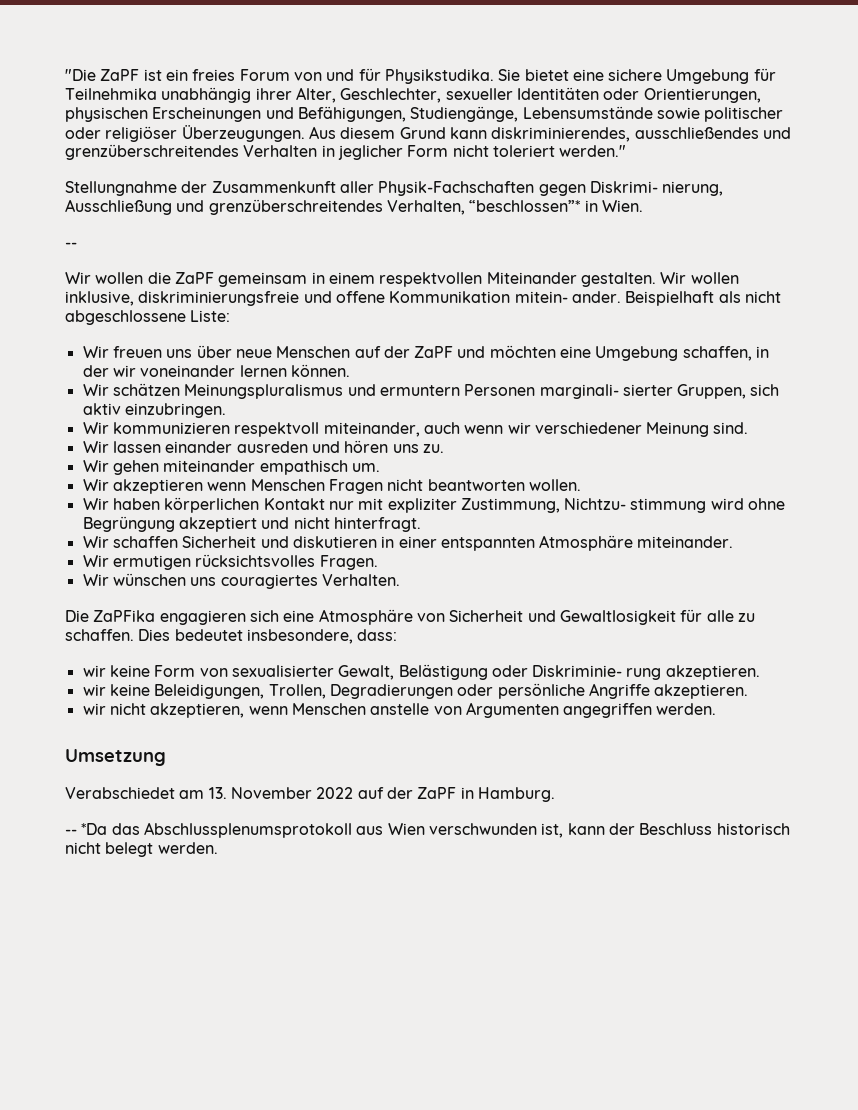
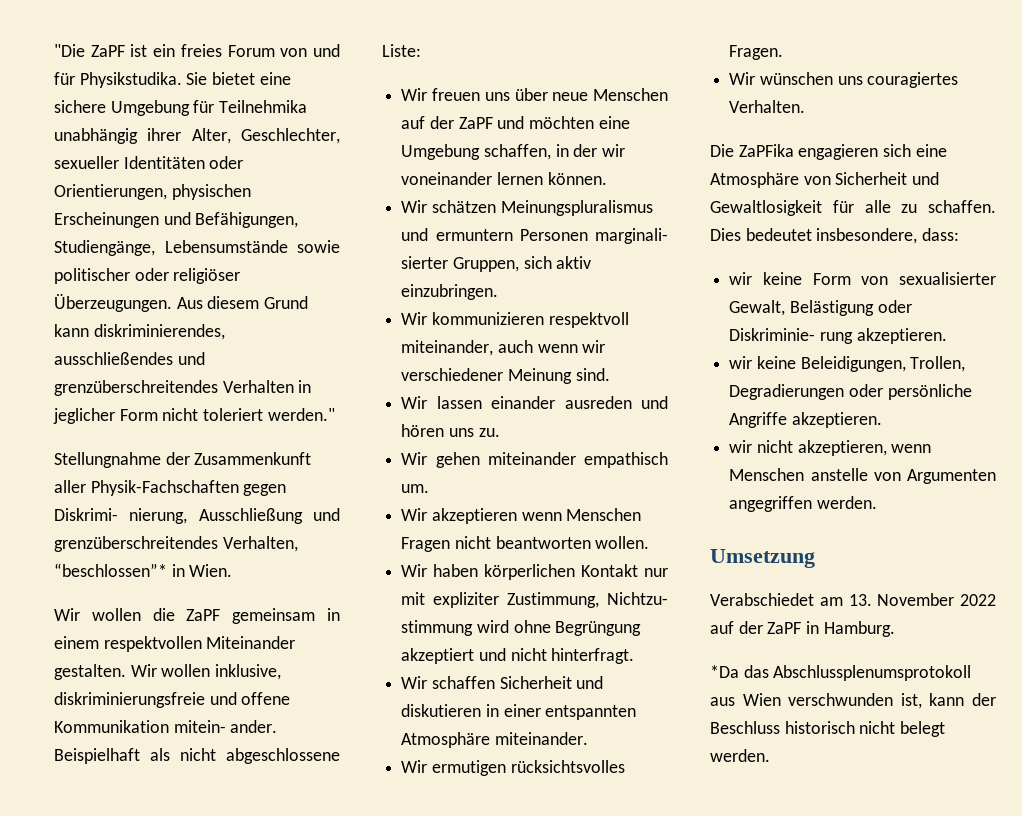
  Stellungnahme der Zusammenkunft aller Physik-Fachschaften gegen Diskrimi- nierung, Ausschließung und grenzüberschreitendes Verhalten, “beschlossen”* in Wien.
- --
- -- *Da das Abschlussplenumsprotokoll aus Wien verschwunden ist, kann der Beschluss historisch nicht belegt werden.
+ *Da das Abschlussplenumsprotokoll aus Wien verschwunden ist, kann der Beschluss historisch nicht belegt werden.

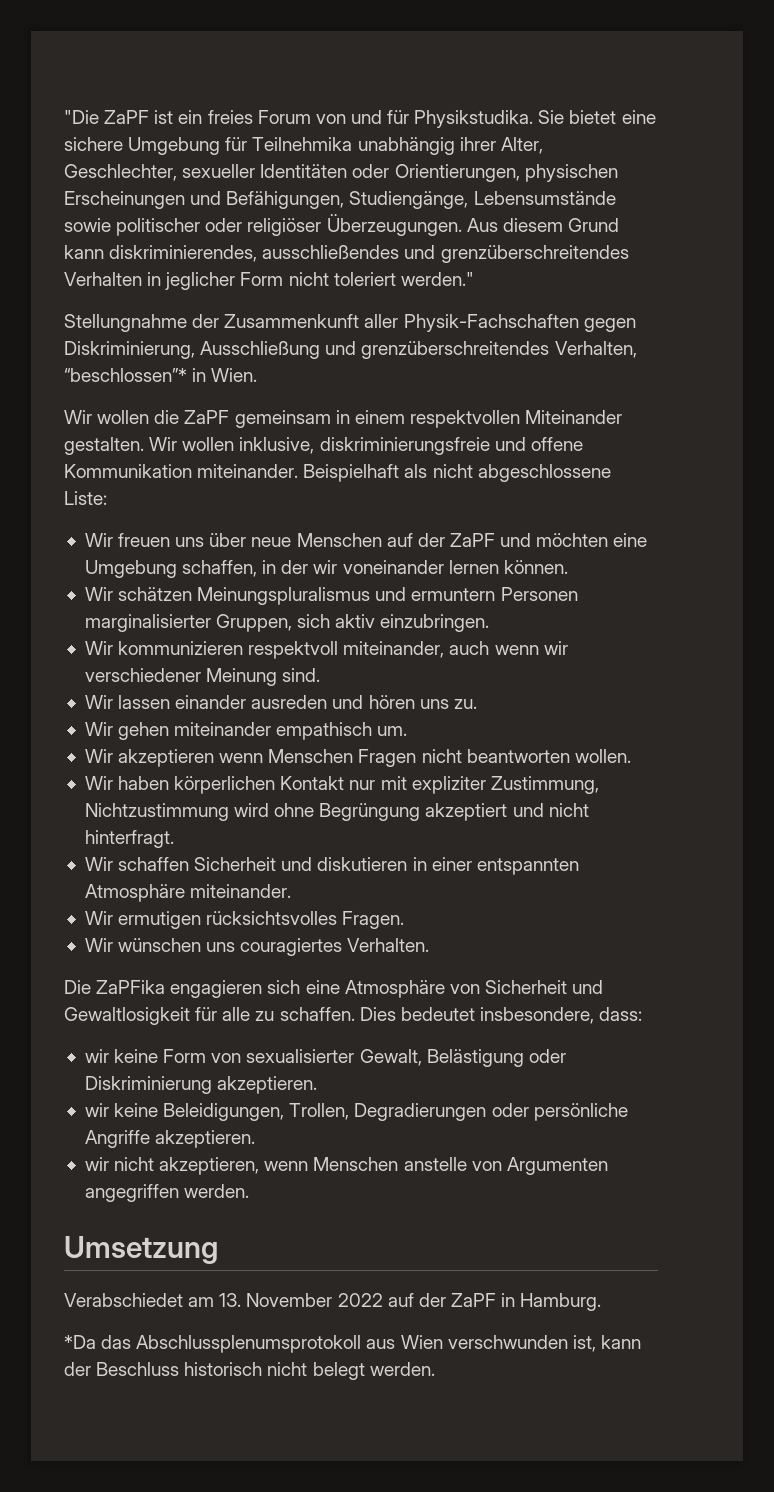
- Stellungnahme der Zusammenkunft aller Physik-Fachschaften gegen Diskrimi- nierung, Ausschließung und grenzüberschreitendes Verhalten, “beschlossen”* in Wien.
+ Stellungnahme der Zusammenkunft aller Physik-Fachschaften gegen Diskriminierung, Ausschließung und grenzüberschreitendes Verhalten, “beschlossen”* in Wien.
- Wir wollen inklusive, diskriminierungsfreie und offene Kommunikation mitein- ander.
+ Wir wollen inklusive, diskriminierungsfreie und offene Kommunikation miteinander.
- Wir schätzen Meinungspluralismus und ermuntern Personen marginali- sierter Gruppen, sich aktiv einzubringen.
+ Wir schätzen Meinungspluralismus und ermuntern Personen marginalisierter Gruppen, sich aktiv einzubringen.
- Wir haben körperlichen Kontakt nur mit expliziter Zustimmung, Nichtzu- stimmung wird ohne Begrüngung akzeptiert und nicht hinterfragt.
+ Wir haben körperlichen Kontakt nur mit expliziter Zustimmung, Nichtzustimmung wird ohne Begrüngung akzeptiert und nicht hinterfragt.
- wir keine Form von sexualisierter Gewalt, Belästigung oder Diskriminie- rung akzeptieren.
+ wir keine Form von sexualisierter Gewalt, Belästigung oder Diskriminierung akzeptieren.

